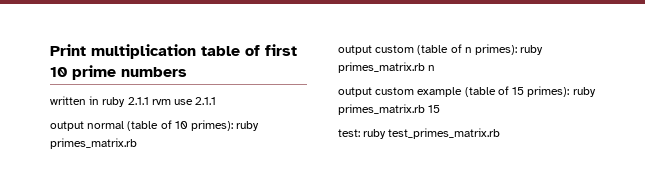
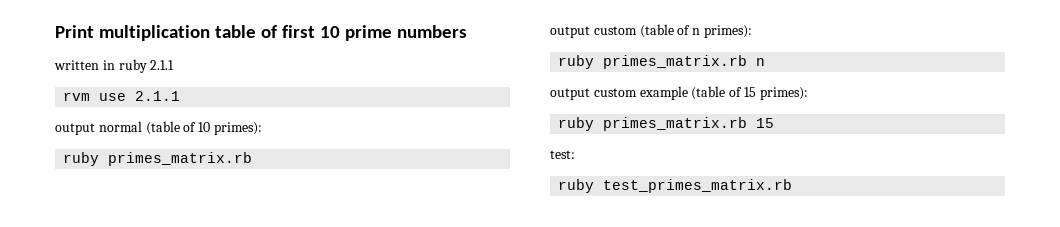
- written in ruby 2.1.1 rvm use 2.1.1
+ written in ruby 2.1.1
+ rvm use 2.1.1
- output normal (table of 10 primes): ruby primes_matrix.rb
+ output normal (table of 10 primes):
+ ruby primes_matrix.rb
- output custom (table of n primes): ruby primes_matrix.rb n
+ output custom (table of n primes):
+ ruby primes_matrix.rb n
- output custom example (table of 15 primes): ruby primes_matrix.rb 15
+ output custom example (table of 15 primes):
+ ruby primes_matrix.rb 15
- test: ruby test_primes_matrix.rb
+ test:
+ ruby test_primes_matrix.rb

